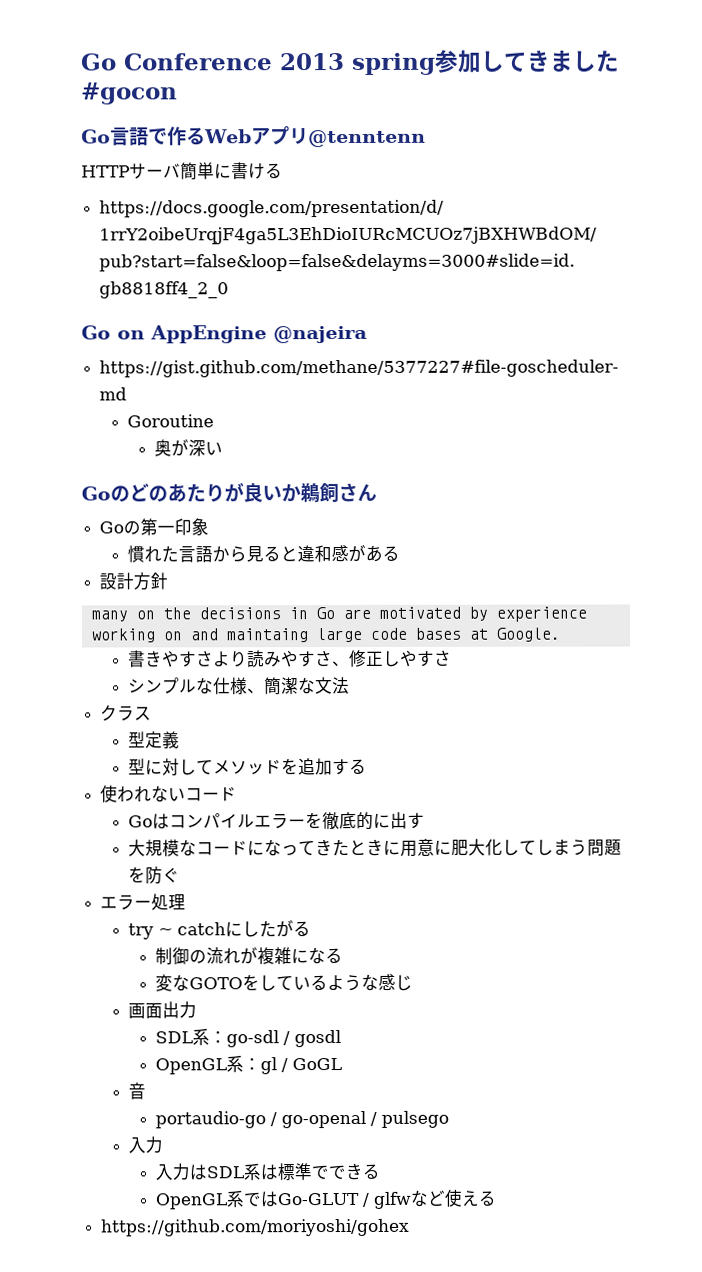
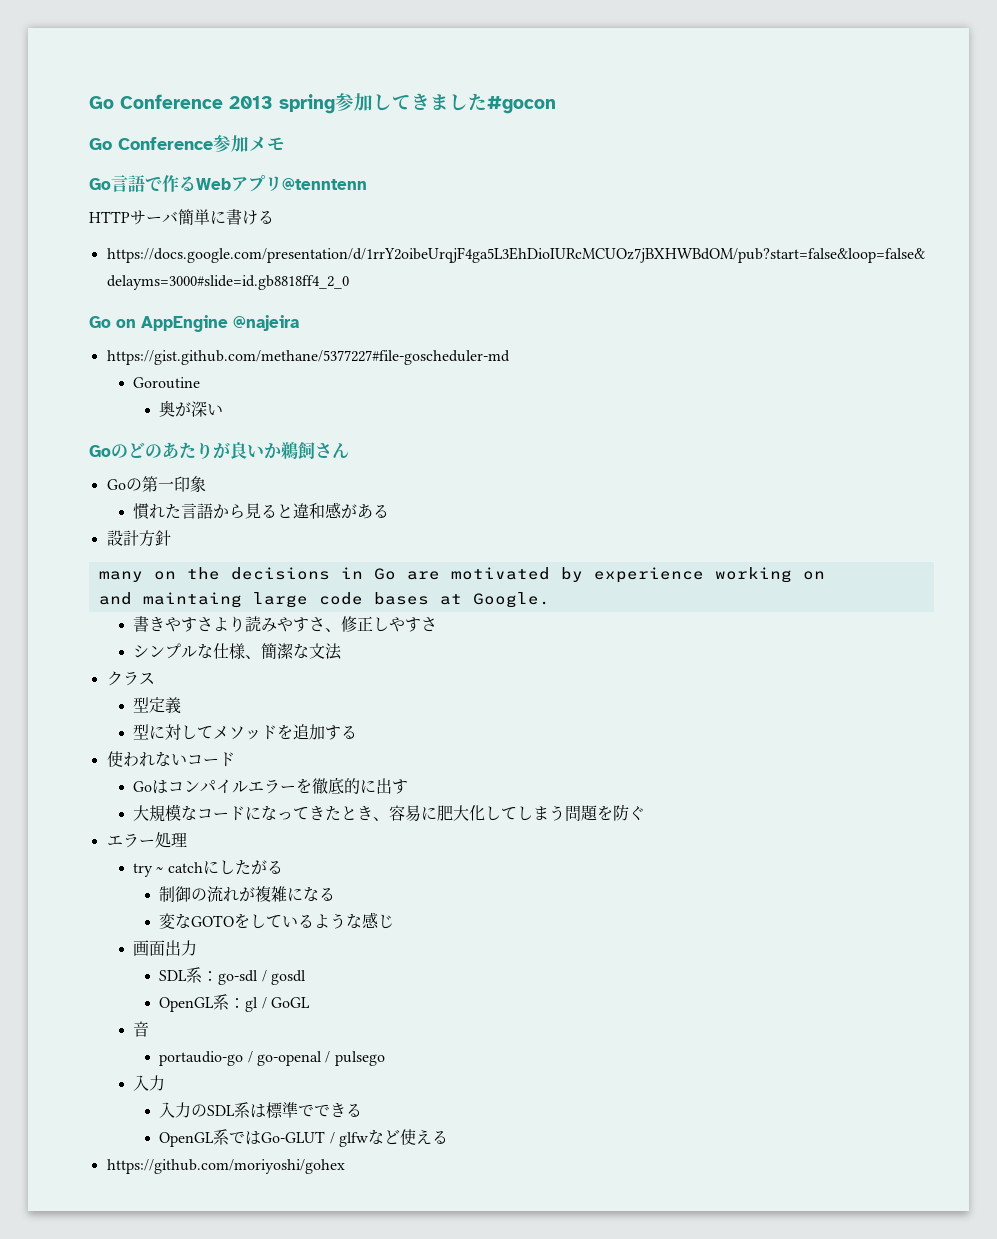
+ Go Conference参加メモ
- many on the decisions in Go are motivated by experience working on and maintaing large code bases at Google.
+ many on the decisions in Go are motivated by experience working on
+ and maintaing large code bases at Google.
- 大規模なコードになってきたときに用意に肥大化してしまう問題を防ぐ
+ 大規模なコードになってきたとき、容易に肥大化してしまう問題を防ぐ
- 入力はSDL系は標準でできる
+ 入力のSDL系は標準でできる

